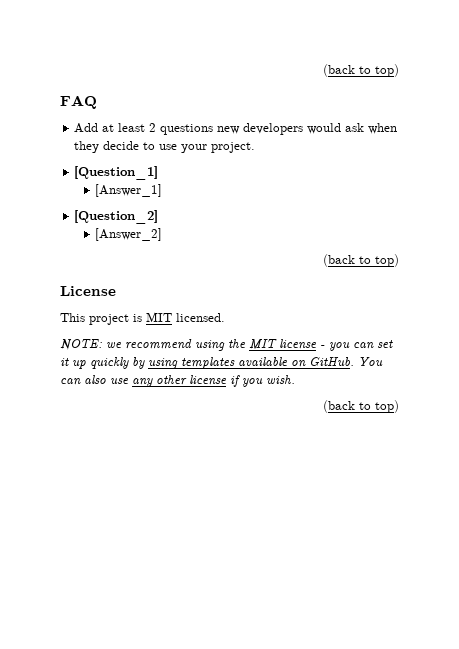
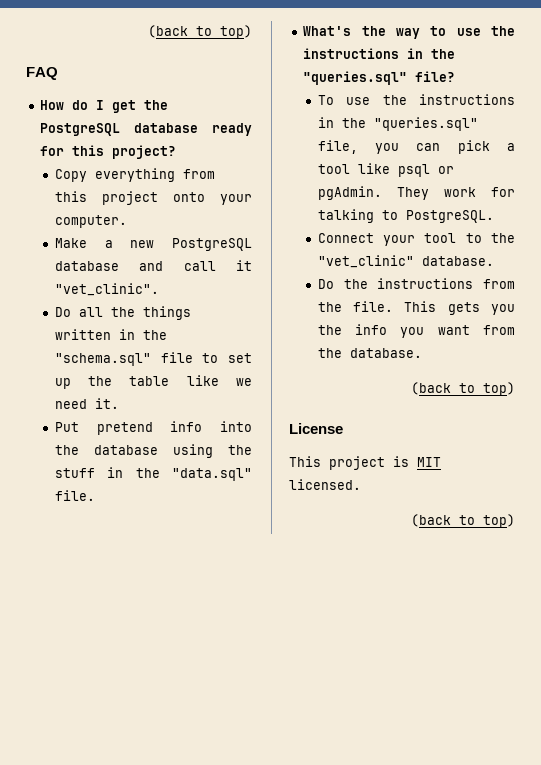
- Add at least 2 questions new developers would ask when they decide to use your project.
- [Question_1]
- [Answer_1]
- [Question_2]
- [Answer_2]
+ How do I get the PostgreSQL database ready for this project?
+ Copy everything from this project onto your computer.
+ Make a new PostgreSQL database and call it "vet_clinic".
+ Do all the things written in the "schema.sql" file to set up the table like we need it.
+ Put pretend info into the database using the stuff in the "data.sql" file.
+ What's the way to use the instructions in the "queries.sql" file?
+ To use the instructions in the "queries.sql" file, you can pick a tool like psql or pgAdmin. They work for talking to PostgreSQL.
+ Connect your tool to the "vet_clinic" database.
+ Do the instructions from the file. This gets you the info you want from the database.
- NOTE: we recommend using the MIT license - you can set it up quickly by using templates available on GitHub. You can also use any other license if you wish.

